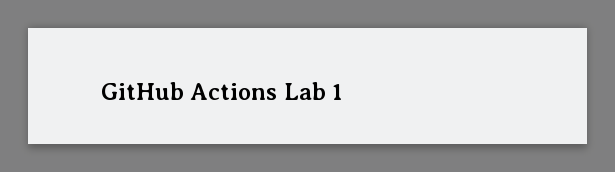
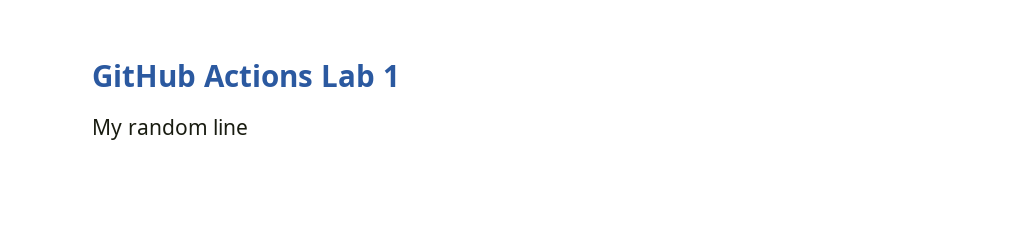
+ My random line

